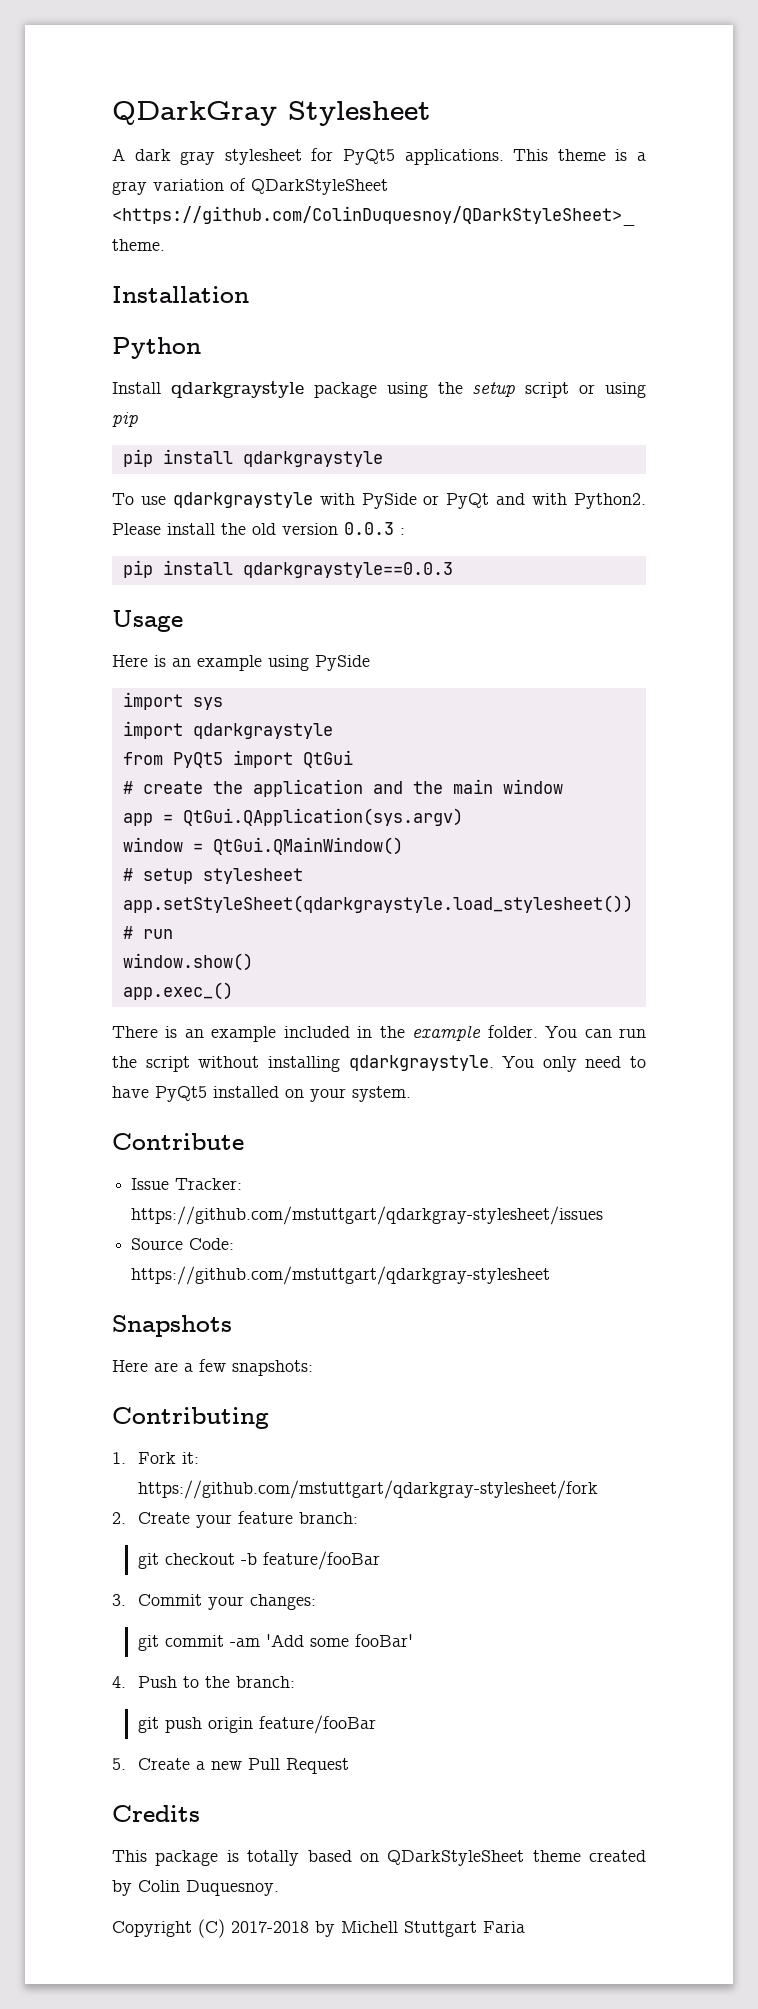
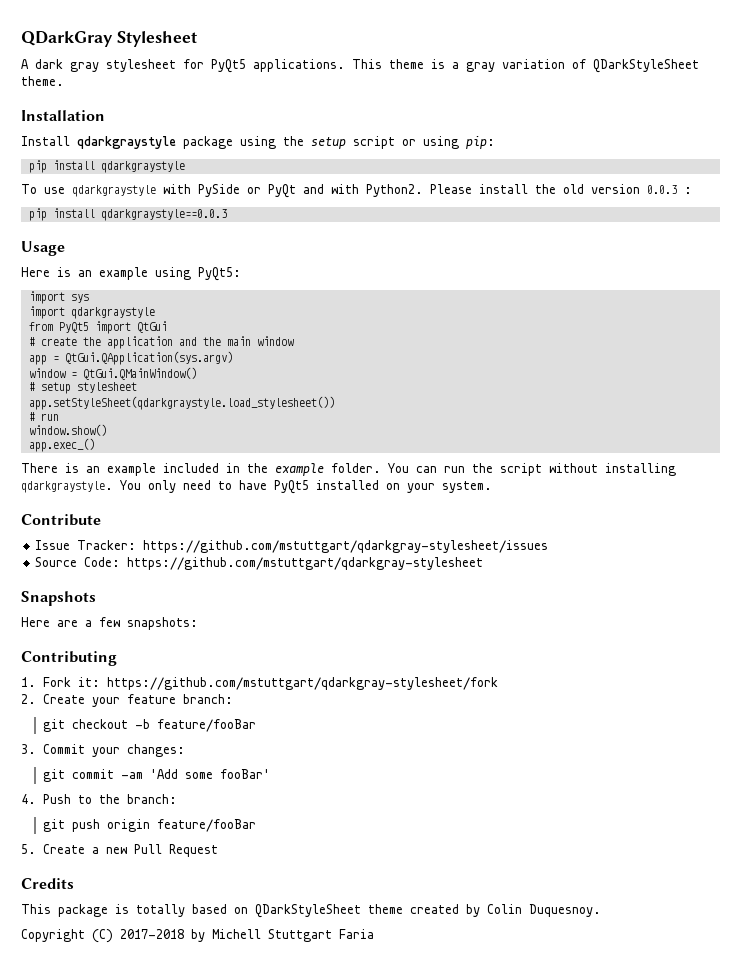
- This theme is a gray variation of QDarkStyleSheet <https://github.com/ColinDuquesnoy/QDarkStyleSheet>_ theme.
+ This theme is a gray variation of QDarkStyleSheet theme.
- Python
- Install qdarkgraystyle package using the setup script or using pip
+ Install qdarkgraystyle package using the setup script or using pip:
- Here is an example using PySide
+ Here is an example using PyQt5:

